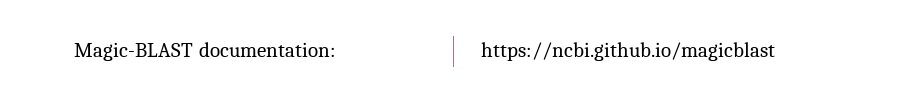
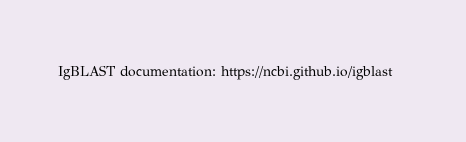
- Magic-BLAST documentation: https://ncbi.github.io/magicblast
+ IgBLAST documentation: https://ncbi.github.io/igblast

